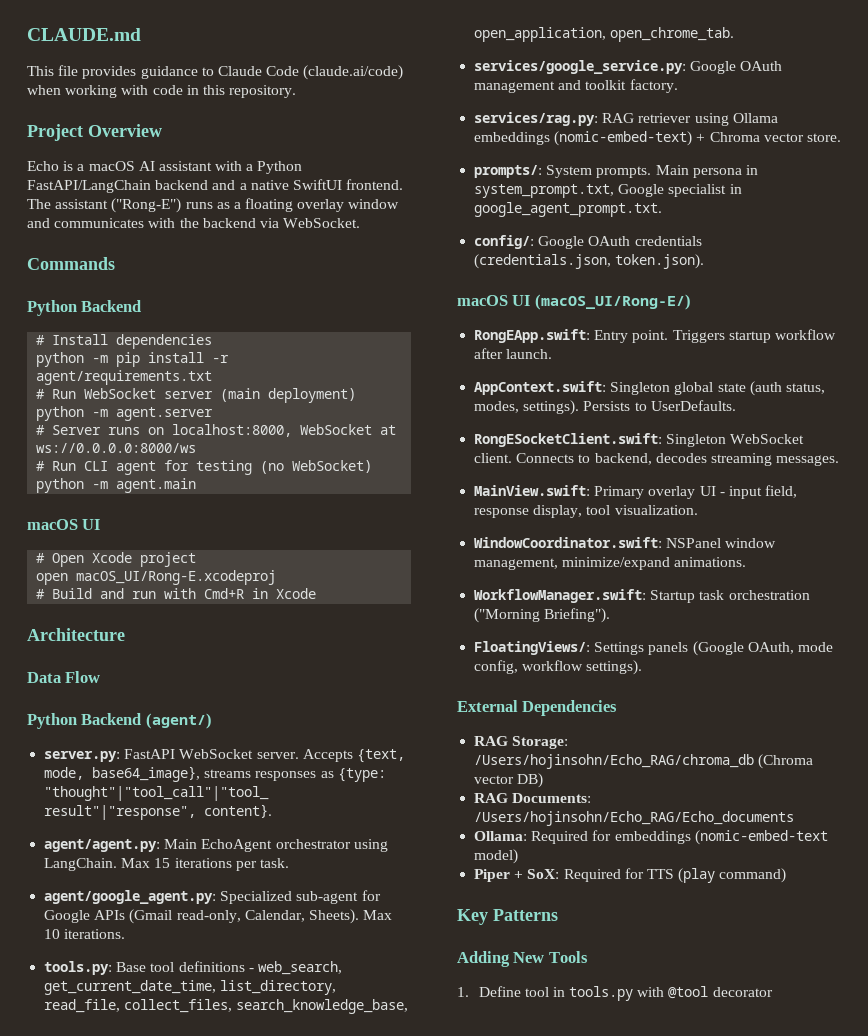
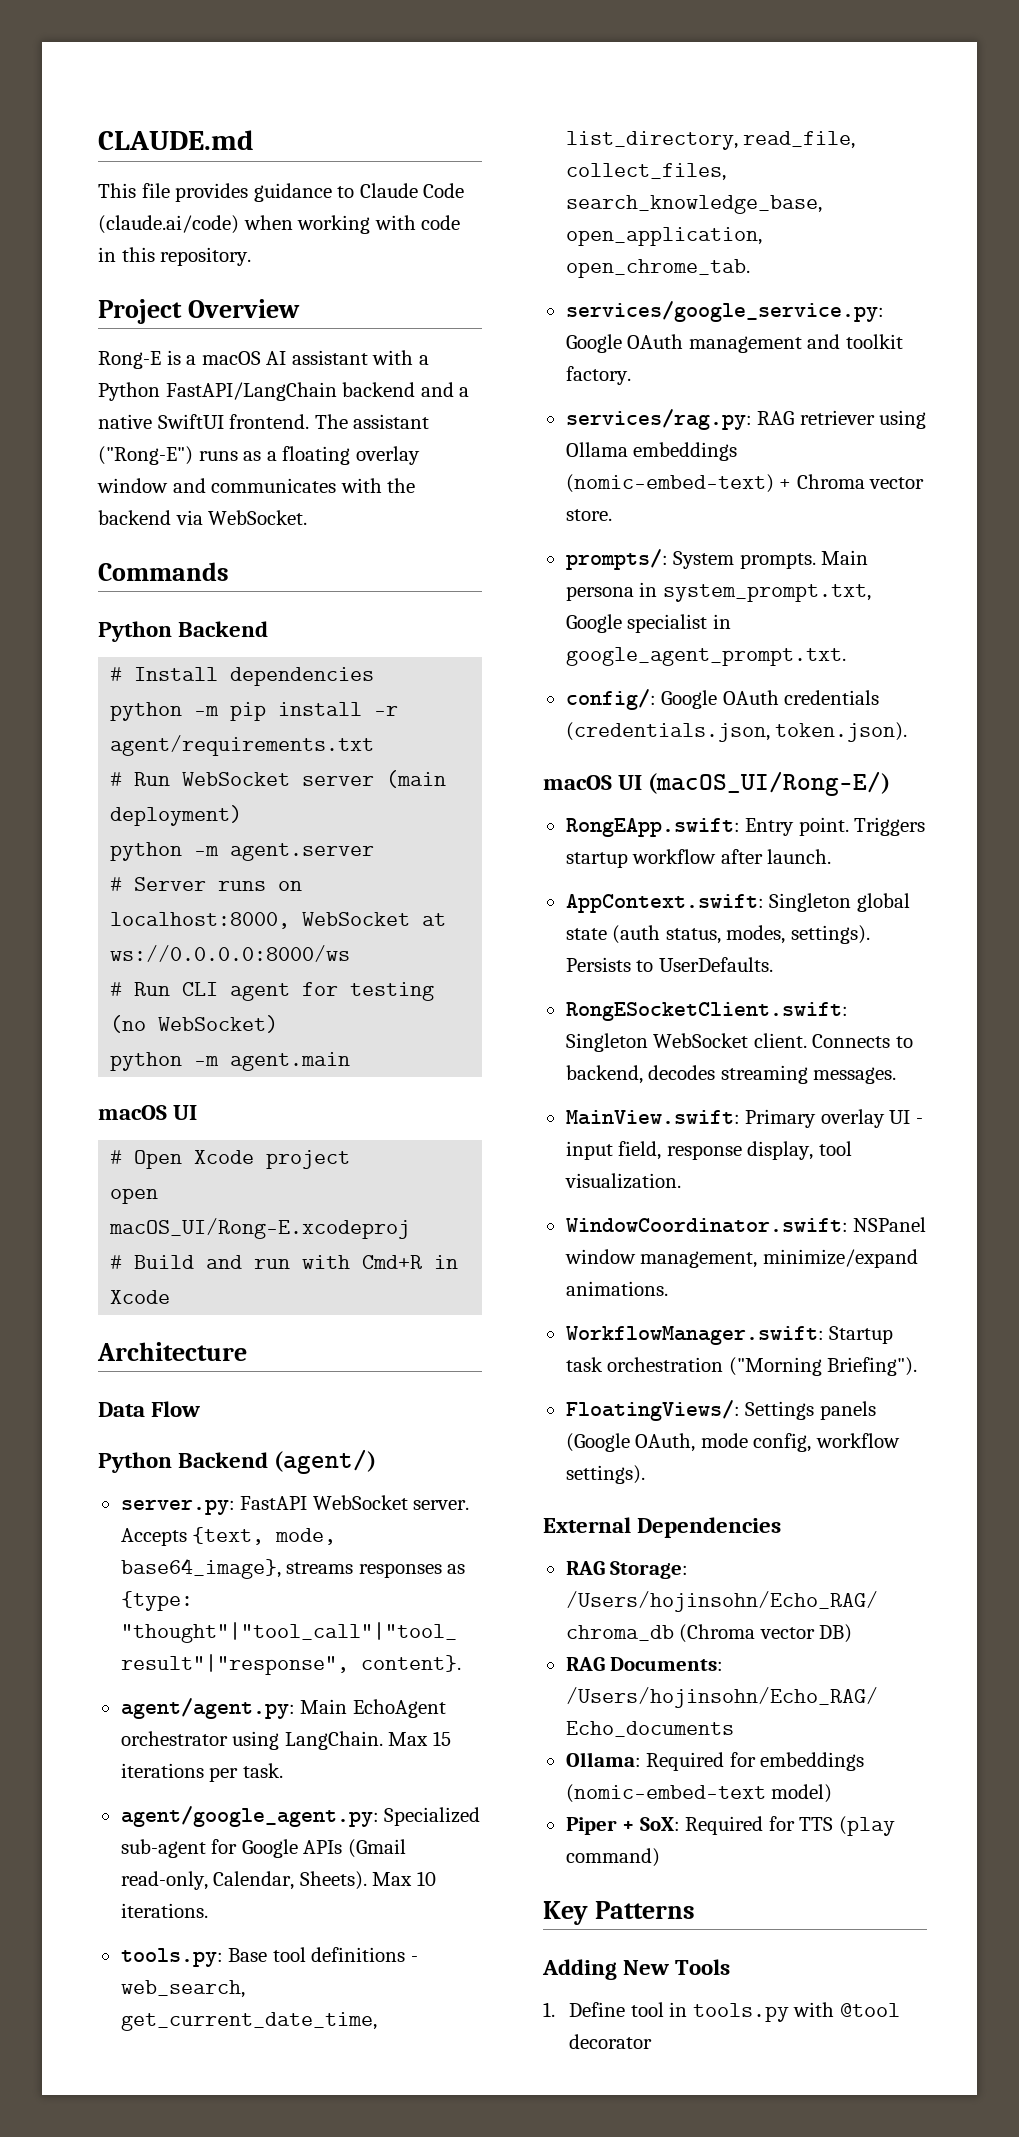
- Echo is a macOS AI assistant with a Python FastAPI/LangChain backend and a native SwiftUI frontend.
+ Rong-E is a macOS AI assistant with a Python FastAPI/LangChain backend and a native SwiftUI frontend.

